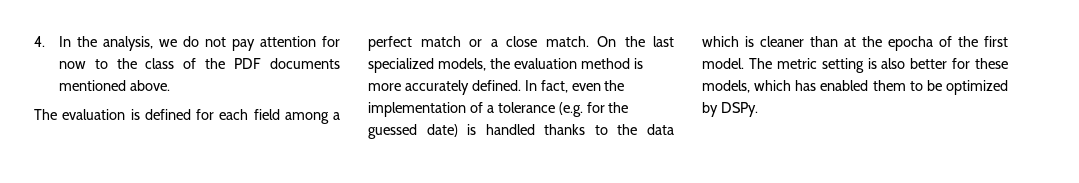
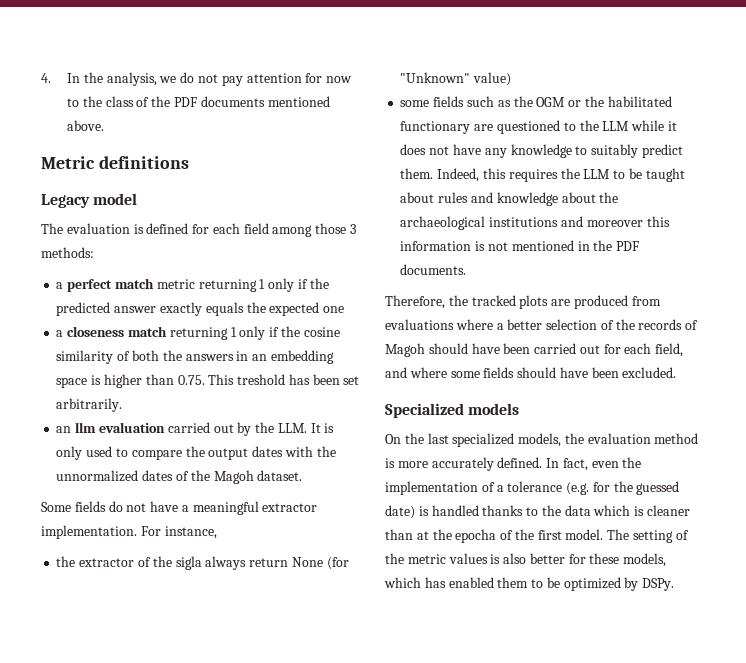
+ Metric definitions
+ Legacy model
- The evaluation is defined for each field among a perfect match or a close match. On the last specialized models, the evaluation method is more accurately defined.
+ The evaluation is defined for each field among those 3 methods:
+ a perfect match metric returning 1 only if the predicted answer exactly equals the expected one
+ a closeness match returning 1 only if the cosine similarity of both the answers in an embedding space is higher than 0.75. This treshold has been set arbitrarily.
+ an llm evaluation carried out by the LLM. It is only used to compare the output dates with the unnormalized dates of the Magoh dataset.
+ Some fields do not have a meaningful extractor implementation. For instance,
+ the extractor of the sigla always return None (for "Unknown" value)
+ some fields such as the OGM or the habilitated functionary are questioned to the LLM while it does not have any knowledge to suitably predict them. Indeed, this requires the LLM to be taught about rules and knowledge about the archaeological institutions and moreover this information is not mentioned in the PDF documents.
+ Therefore, the tracked plots are produced from evaluations where a better selection of the records of Magoh should have been carried out for each field, and where some fields should have been excluded.
+ Specialized models
+ On the last specialized models, the evaluation method is more accurately defined.
- The metric setting is also better for these models, which has enabled them to be optimized by DSPy.
+ The setting of the metric values is also better for these models, which has enabled them to be optimized by DSPy.

